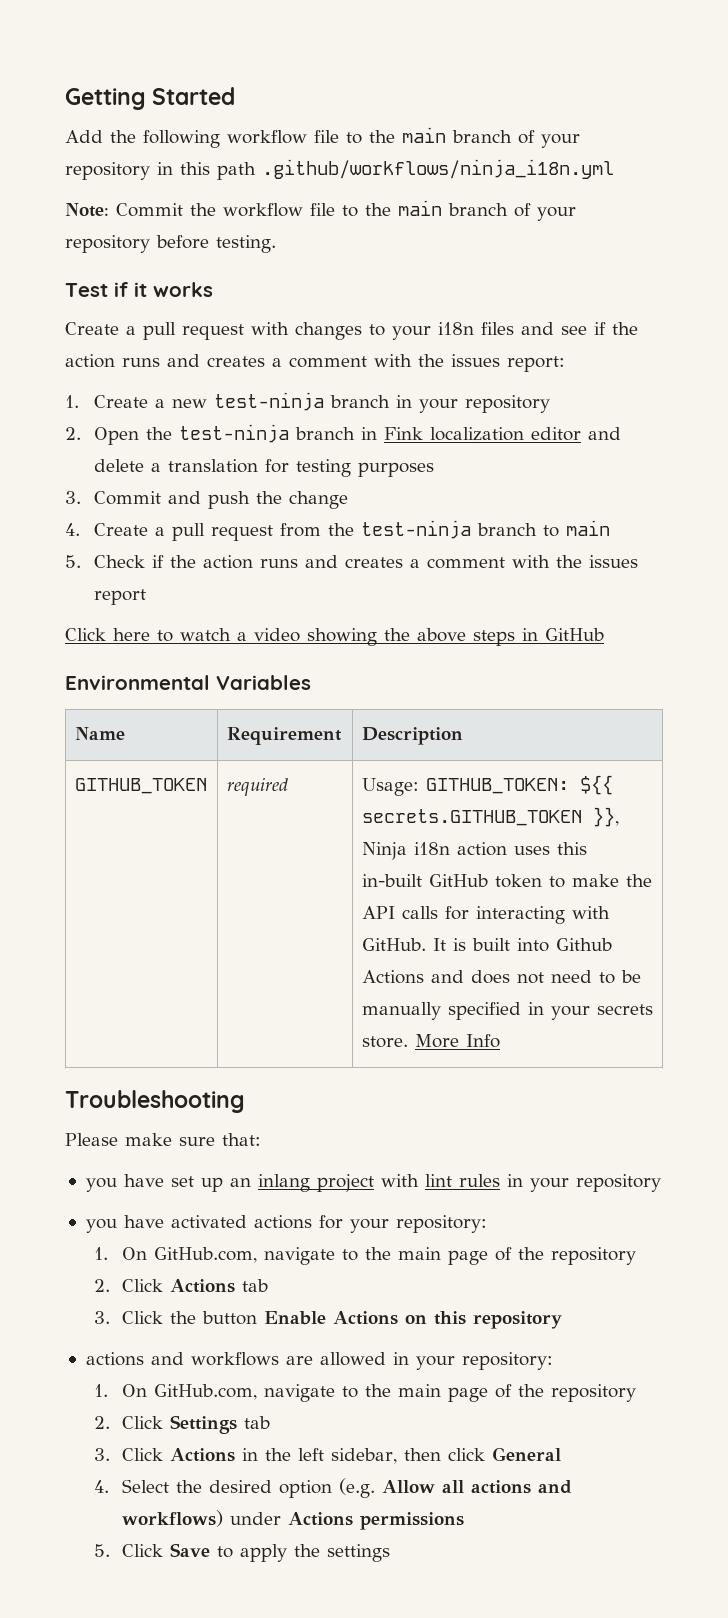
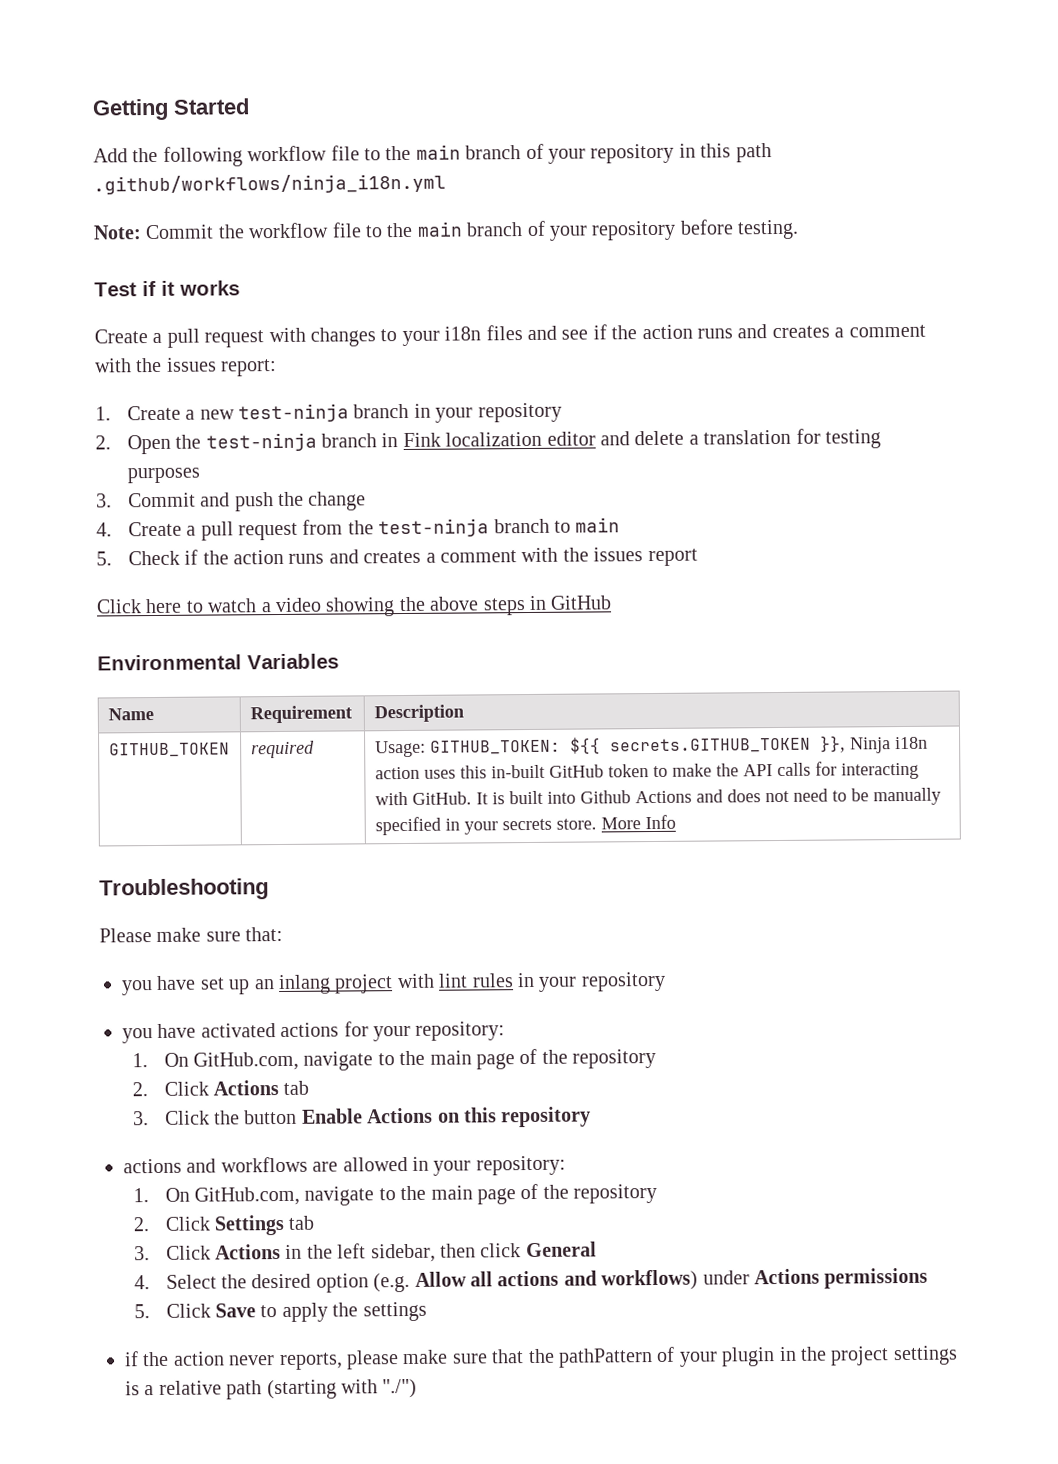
+ if the action never reports, please make sure that the pathPattern of your plugin in the project settings is a relative path (starting with "./")

